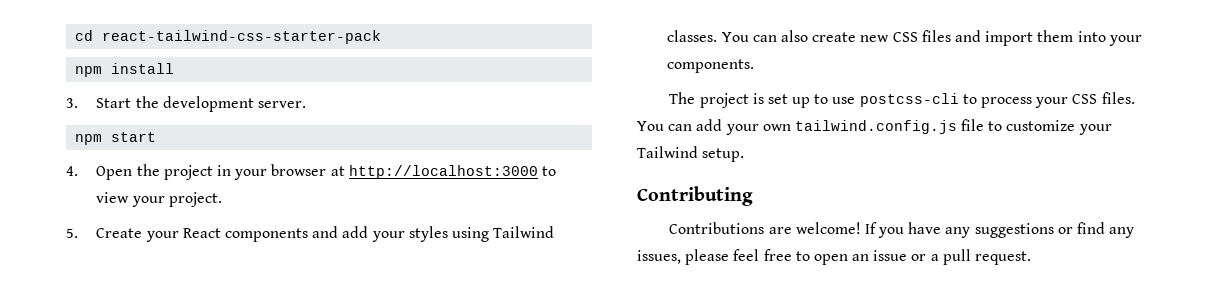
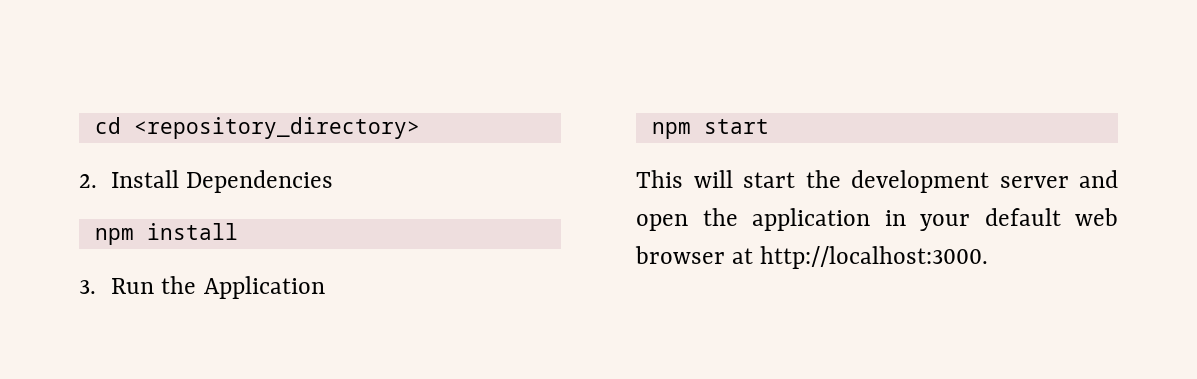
- cd react-tailwind-css-starter-pack
+ cd <repository_directory>
+ 2. Install Dependencies
- 3. Start the development server.
+ 3. Run the Application
  npm start
- 4. Open the project in your browser at http://localhost:3000 to view your project.
- 5. Create your React components and add your styles using Tailwind classes. You can also create new CSS files and import them into your components.
- The project is set up to use postcss-cli to process your CSS files. You can add your own tailwind.config.js file to customize your Tailwind setup.
- Contributing
- Contributions are welcome! If you have any suggestions or find any issues, please feel free to open an issue or a pull request.
+ This will start the development server and open the application in your default web browser at http://localhost:3000.

